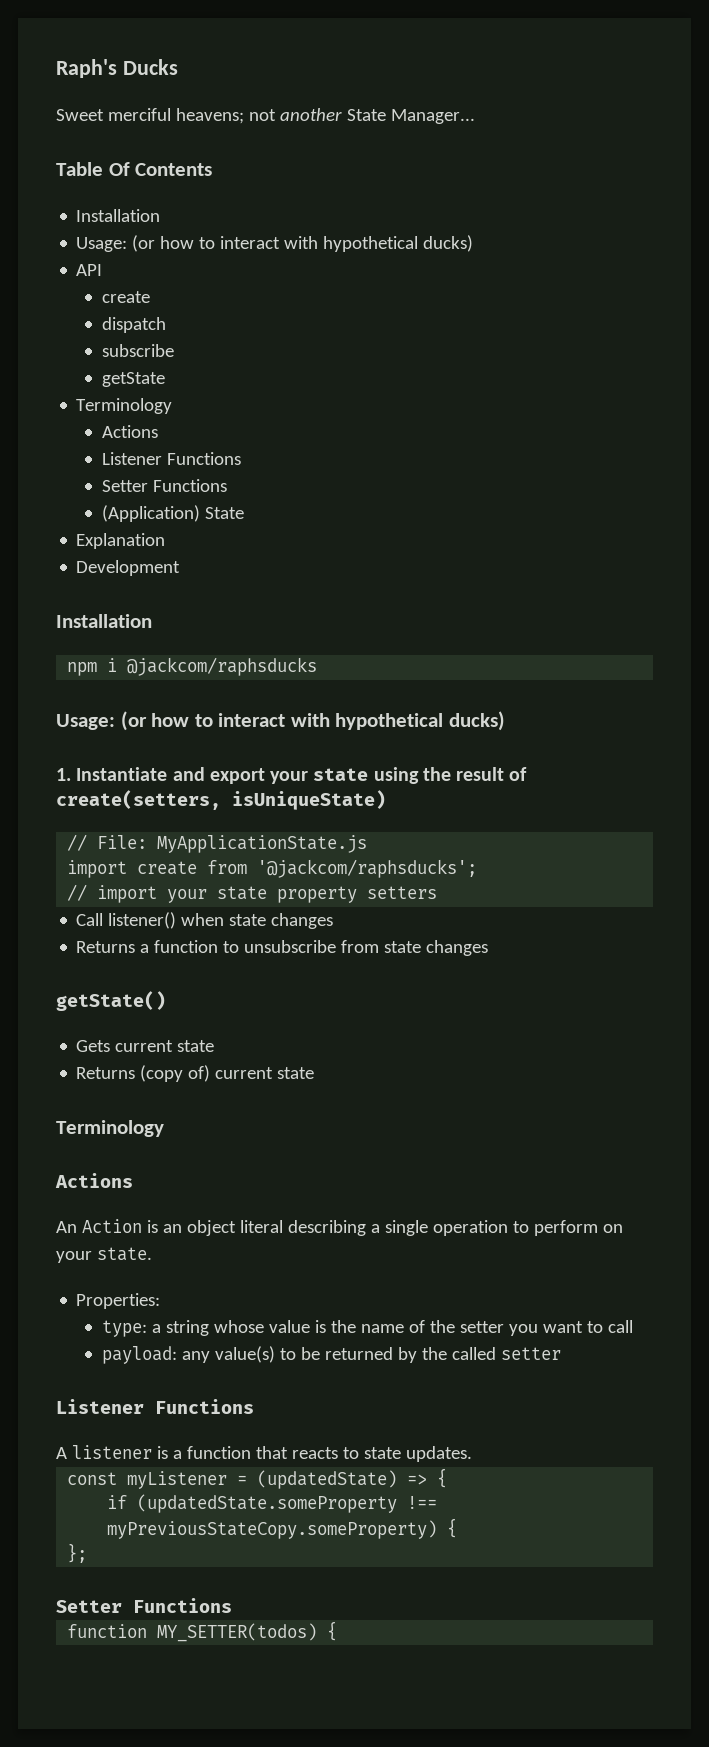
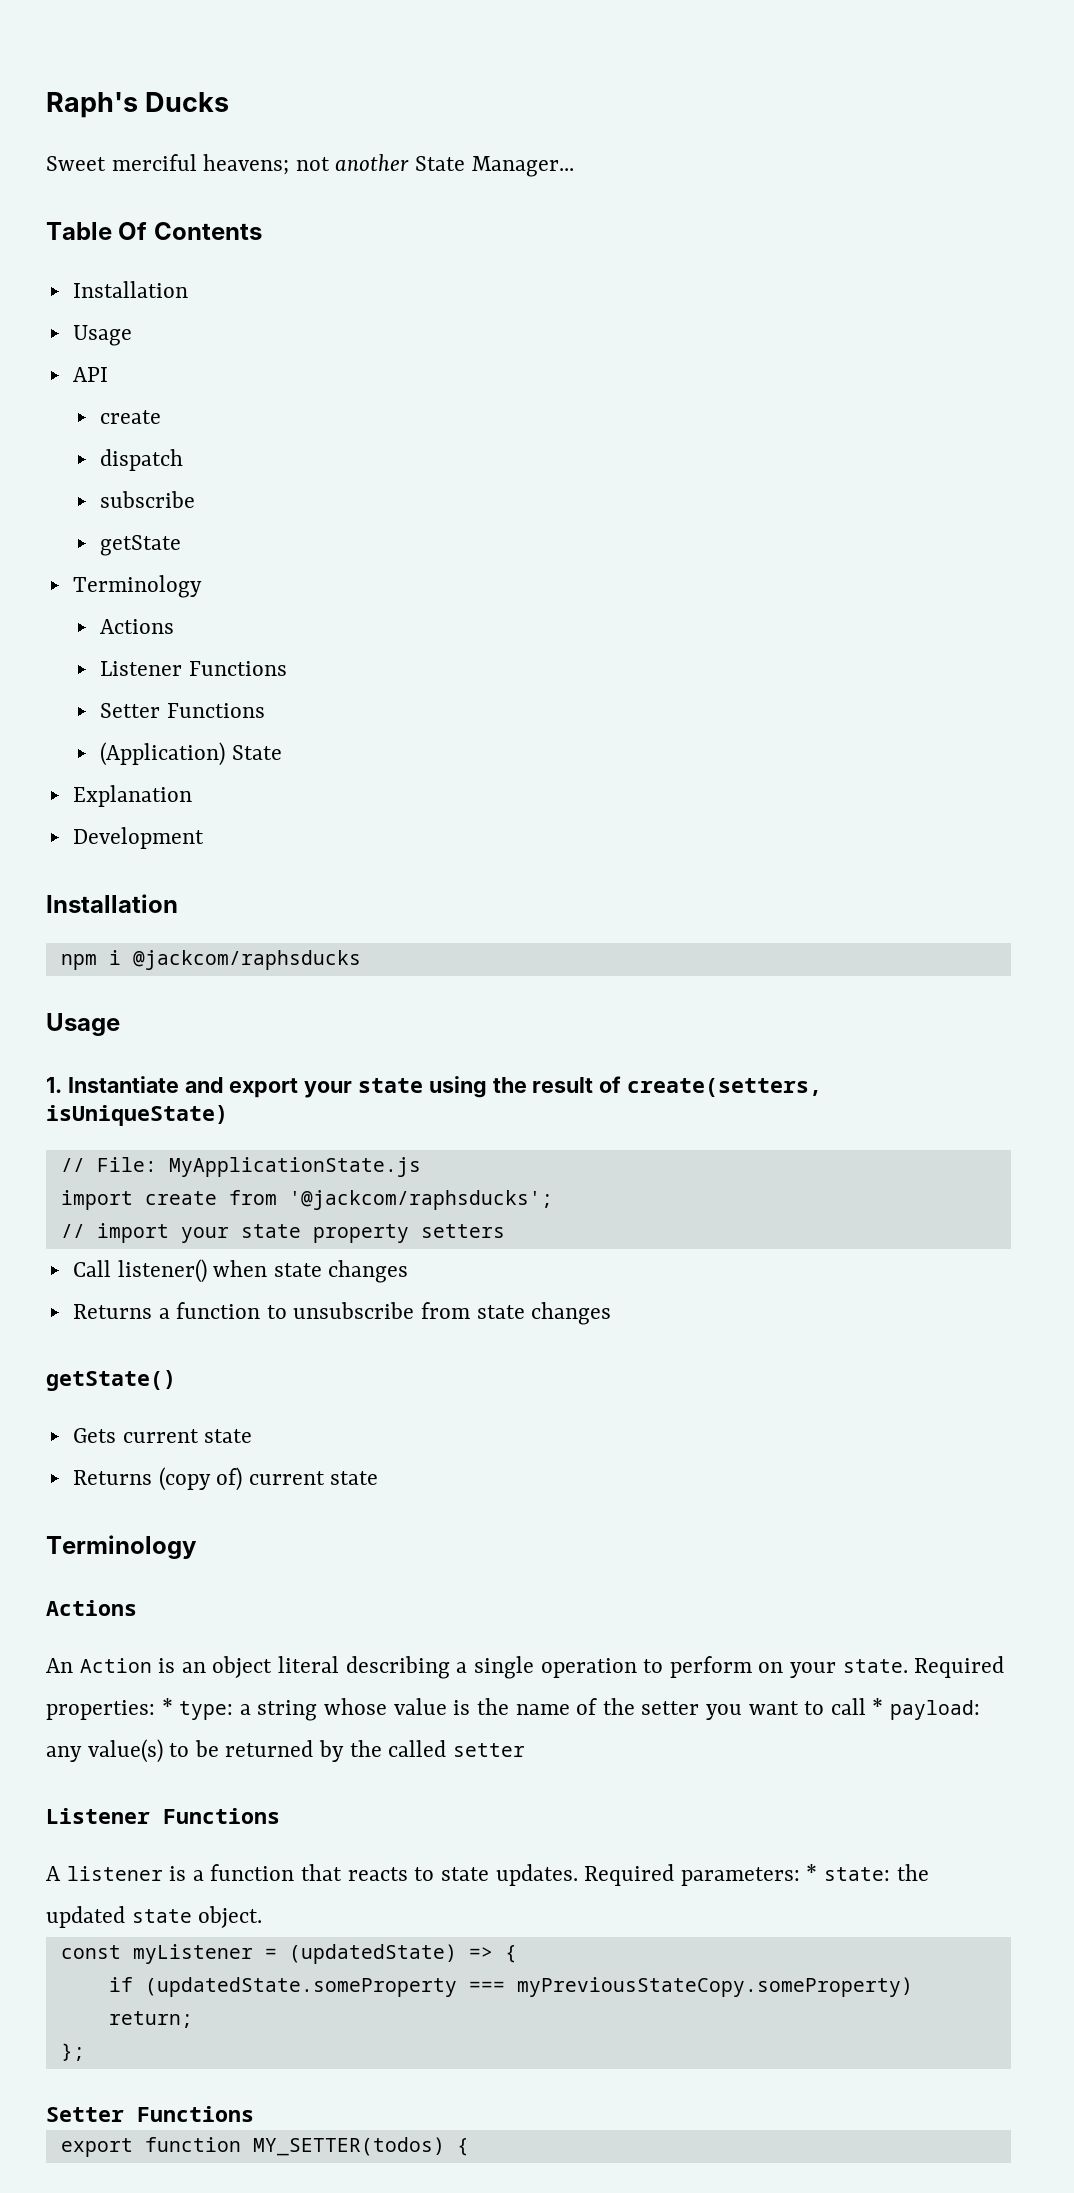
  Table Of Contents
  Installation
- Usage: (or how to interact with hypothetical ducks)
+ Usage
  npm i @jackcom/raphsducks
- Usage: (or how to interact with hypothetical ducks)
+ Usage
- An Action is an object literal describing a single operation to perform on your state.
- Properties:
- type: a string whose value is the name of the setter you want to call
- payload: any value(s) to be returned by the called setter
+ An Action is an object literal describing a single operation to perform on your state. Required properties: * type: a string whose value is the name of the setter you want to call * payload: any value(s) to be returned by the called setter
+ Required parameters: * state: the updated state object.
- if (updatedState.someProperty !== myPreviousStateCopy.someProperty) {
+ if (updatedState.someProperty === myPreviousStateCopy.someProperty) return;
- function MY_SETTER(todos) {
+ export function MY_SETTER(todos) {

